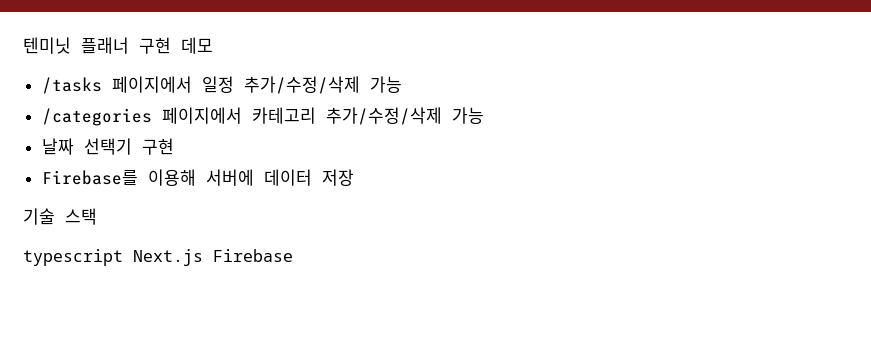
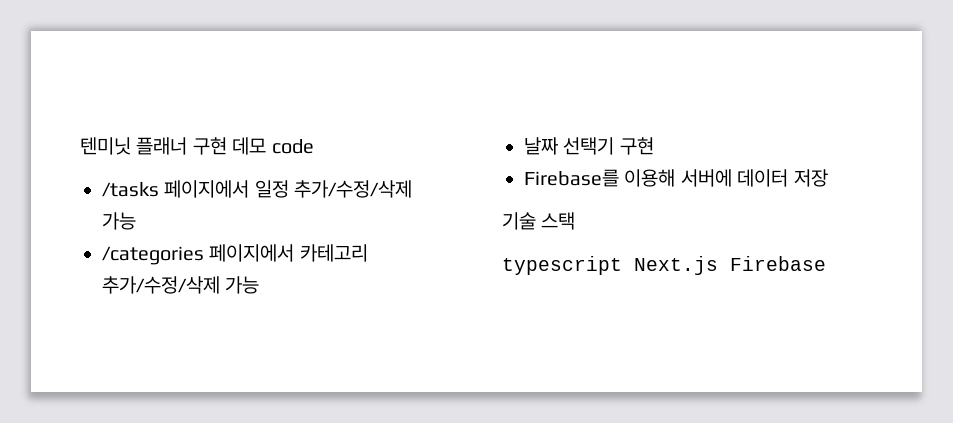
- 텐미닛 플래너 구현 데모
+ 텐미닛 플래너 구현 데모 code

